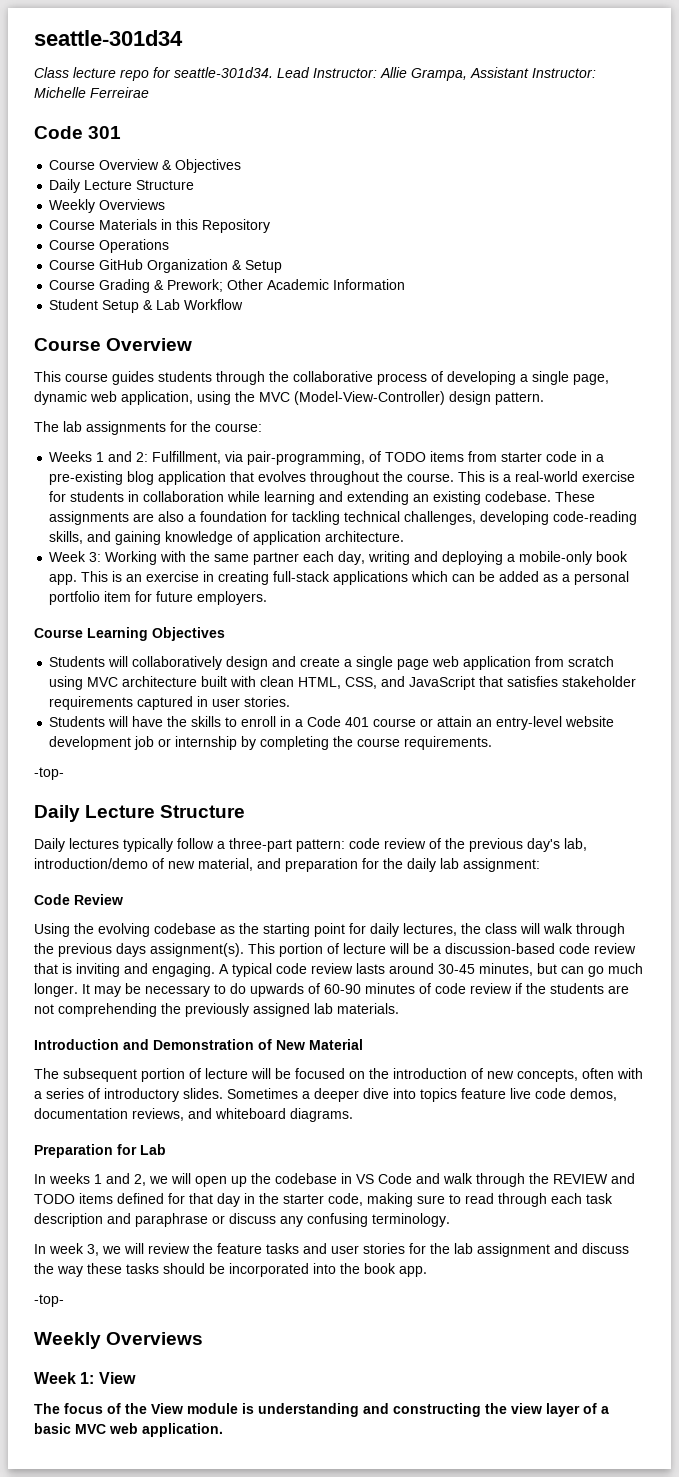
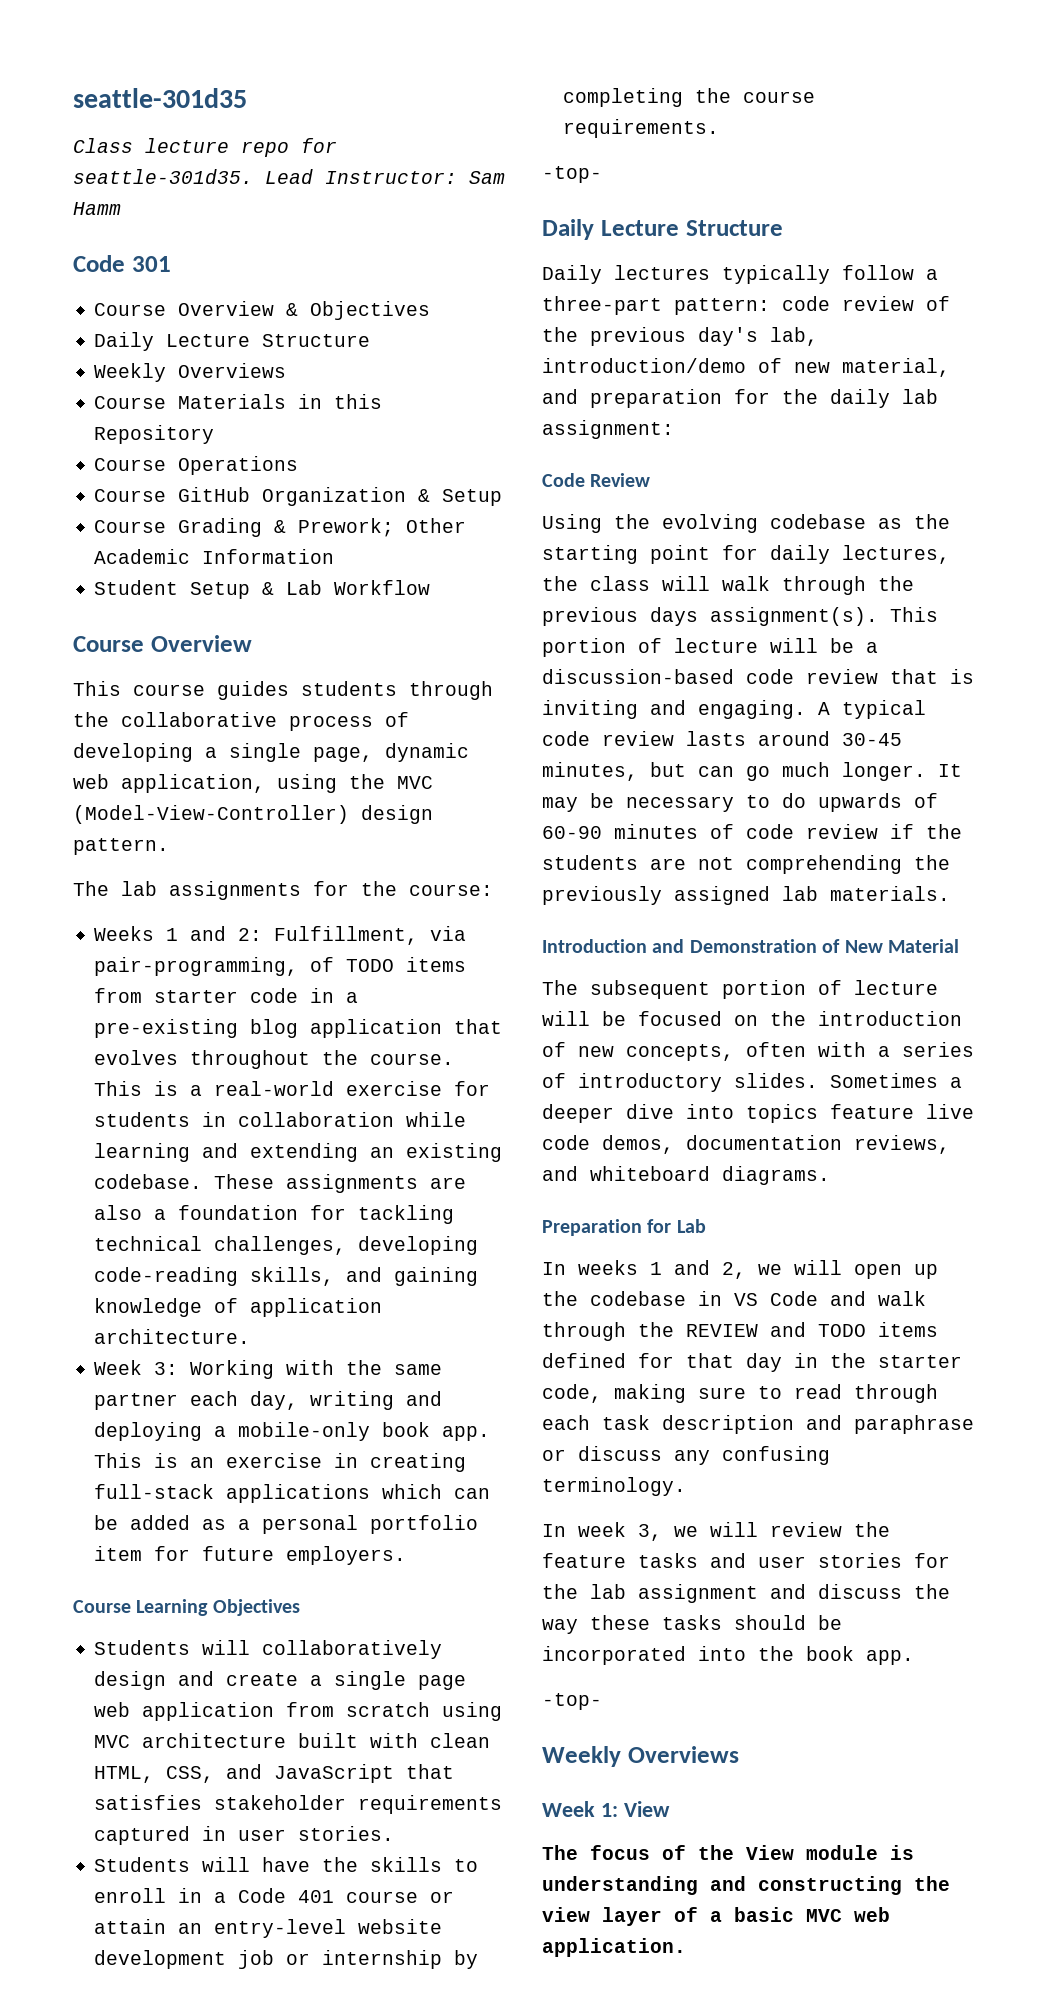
- seattle-301d34
+ seattle-301d35
- Class lecture repo for seattle-301d34.
+ Class lecture repo for seattle-301d35.
- Lead Instructor: Allie Grampa, Assistant Instructor: Michelle Ferreirae
+ Lead Instructor: Sam Hamm

